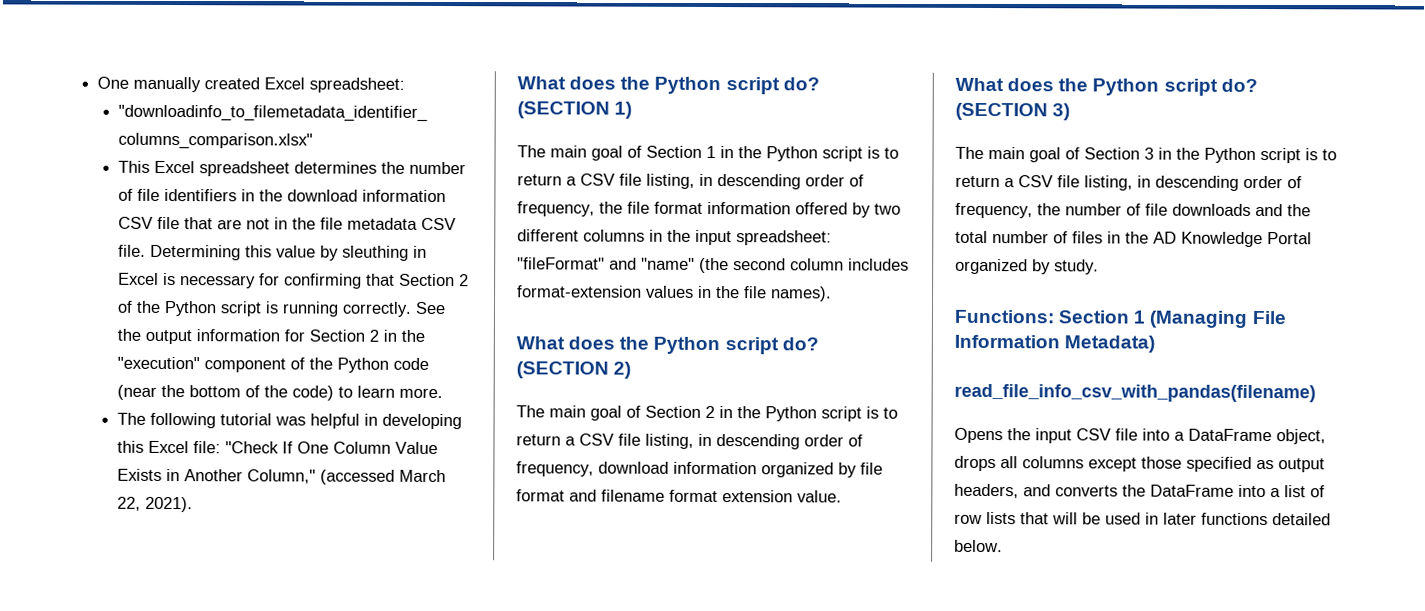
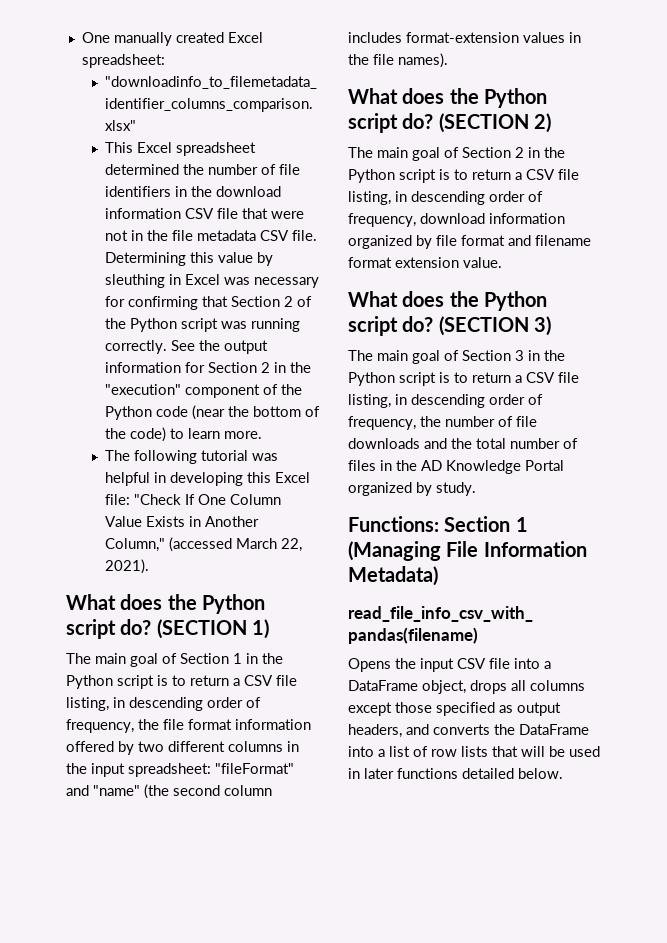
- This Excel spreadsheet determines the number of file identifiers in the download information CSV file that are not in the file metadata CSV file.
+ This Excel spreadsheet determined the number of file identifiers in the download information CSV file that were not in the file metadata CSV file.
- Determining this value by sleuthing in Excel is necessary for confirming that Section 2 of the Python script is running correctly.
+ Determining this value by sleuthing in Excel was necessary for confirming that Section 2 of the Python script was running correctly.

